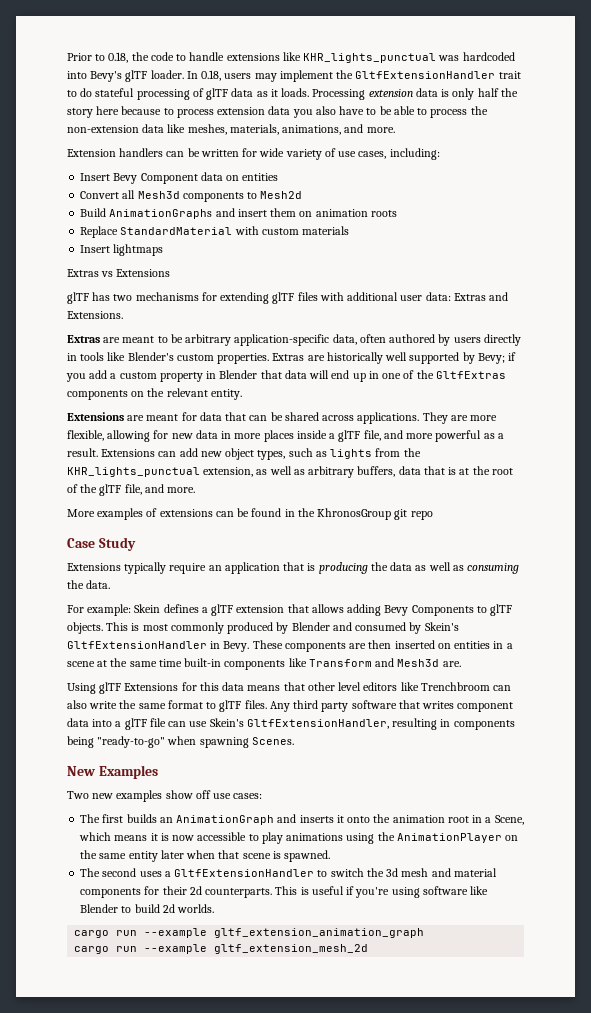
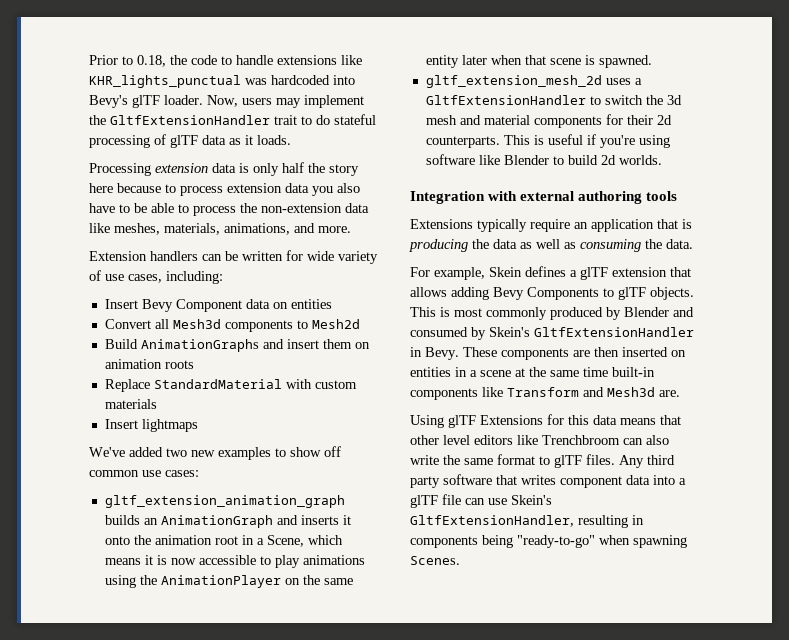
- In 0.18, users may implement the GltfExtensionHandler trait to do stateful processing of glTF data as it loads. Processing extension data is only half the story here because to process extension data you also have to be able to process the non-extension data like meshes, materials, animations, and more.
+ Now, users may implement the GltfExtensionHandler trait to do stateful processing of glTF data as it loads.
+ Processing extension data is only half the story here because to process extension data you also have to be able to process the non-extension data like meshes, materials, animations, and more.
- Extras vs Extensions
- glTF has two mechanisms for extending glTF files with additional user data: Extras and Extensions.
- Extras are meant to be arbitrary application-specific data, often authored by users directly in tools like Blender's custom properties. Extras are historically well supported by Bevy; if you add a custom property in Blender that data will end up in one of the GltfExtras components on the relevant entity.
- Extensions are meant for data that can be shared across applications. They are more flexible, allowing for new data in more places inside a glTF file, and more powerful as a result. Extensions can add new object types, such as lights from the KHR_lights_punctual extension, as well as arbitrary buffers, data that is at the root of the glTF file, and more.
- More examples of extensions can be found in the KhronosGroup git repo
- Case Study
+ We've added two new examples to show off common use cases:
+ gltf_extension_animation_graph builds an AnimationGraph and inserts it onto the animation root in a Scene, which means it is now accessible to play animations using the AnimationPlayer on the same entity later when that scene is spawned.
+ gltf_extension_mesh_2d uses a GltfExtensionHandler to switch the 3d mesh and material components for their 2d counterparts. This is useful if you're using software like Blender to build 2d worlds.
+ Integration with external authoring tools
- For example: Skein defines a glTF extension that allows adding Bevy Components to glTF objects.
+ For example, Skein defines a glTF extension that allows adding Bevy Components to glTF objects.
- New Examples
- Two new examples show off use cases:
- The first builds an AnimationGraph and inserts it onto the animation root in a Scene, which means it is now accessible to play animations using the AnimationPlayer on the same entity later when that scene is spawned.
- The second uses a GltfExtensionHandler to switch the 3d mesh and material components for their 2d counterparts. This is useful if you're using software like Blender to build 2d worlds.
- cargo run --example gltf_extension_animation_graph
- cargo run --example gltf_extension_mesh_2d

